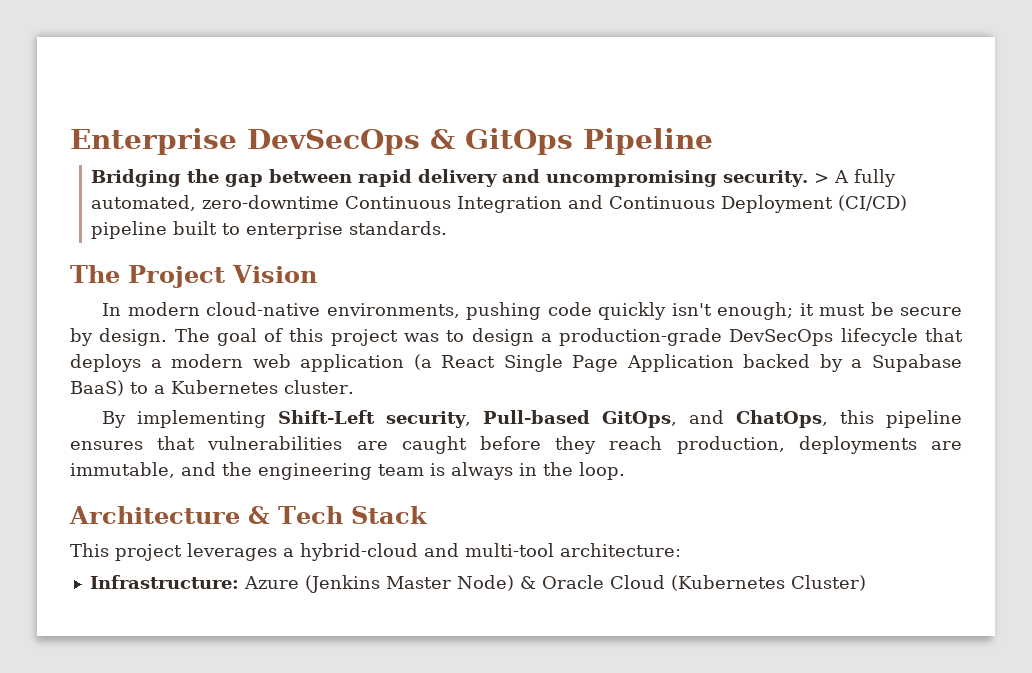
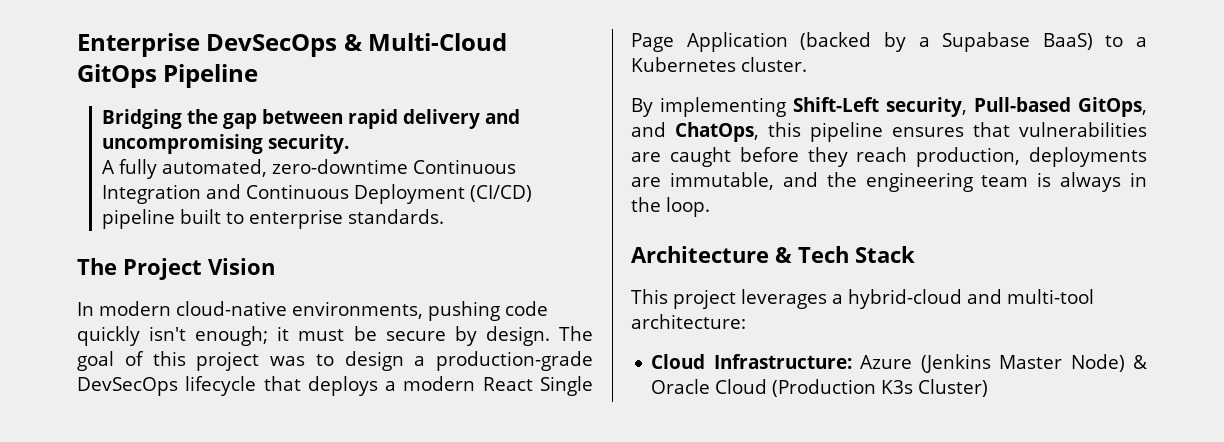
- Enterprise DevSecOps & GitOps Pipeline
+ Enterprise DevSecOps & Multi-Cloud GitOps Pipeline
- Bridging the gap between rapid delivery and uncompromising security. > A fully automated, zero-downtime Continuous Integration and Continuous Deployment (CI/CD) pipeline built to enterprise standards.
+ Bridging the gap between rapid delivery and uncompromising security.
+ A fully automated, zero-downtime Continuous Integration and Continuous Deployment (CI/CD) pipeline built to enterprise standards.
- The goal of this project was to design a production-grade DevSecOps lifecycle that deploys a modern web application (a React Single Page Application backed by a Supabase BaaS) to a Kubernetes cluster.
+ The goal of this project was to design a production-grade DevSecOps lifecycle that deploys a modern React Single Page Application (backed by a Supabase BaaS) to a Kubernetes cluster.
- Infrastructure: Azure (Jenkins Master Node) & Oracle Cloud (Kubernetes Cluster)
+ Cloud Infrastructure: Azure (Jenkins Master Node) & Oracle Cloud (Production K3s Cluster)

